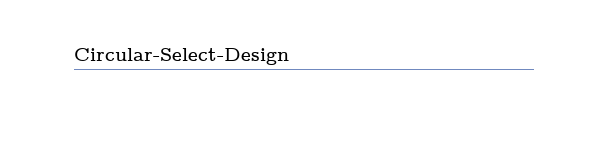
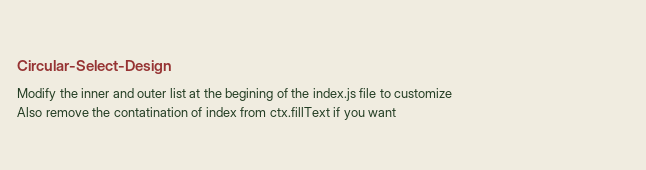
+ Modify the inner and outer list at the begining of the index.js file to customize
+ Also remove the contatination of index from ctx.fillText if you want

